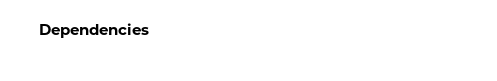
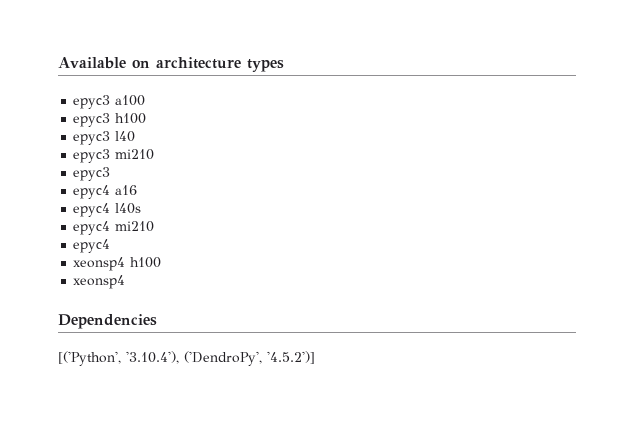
+ Available on architecture types
+ epyc3 a100
+ epyc3 h100
+ epyc3 l40
+ epyc3 mi210
+ epyc3
+ epyc4 a16
+ epyc4 l40s
+ epyc4 mi210
+ epyc4
+ xeonsp4 h100
+ xeonsp4
  Dependencies
+ [('Python', '3.10.4'), ('DendroPy', '4.5.2')]

